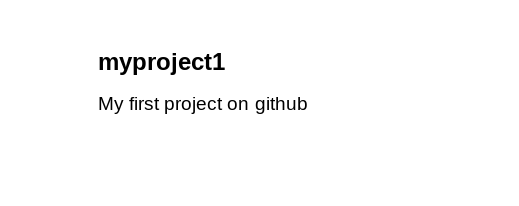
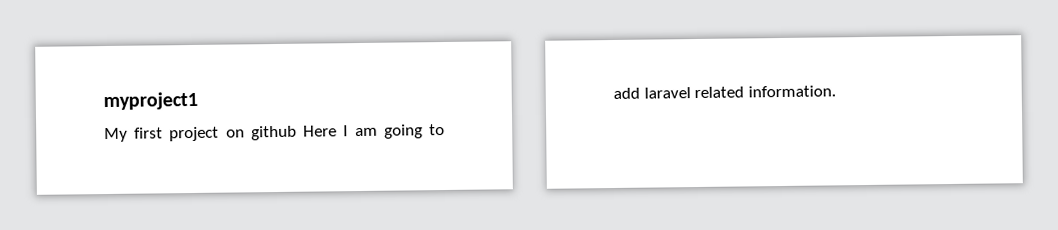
- My first project on github
+ My first project on github Here I am going to add laravel related information.

